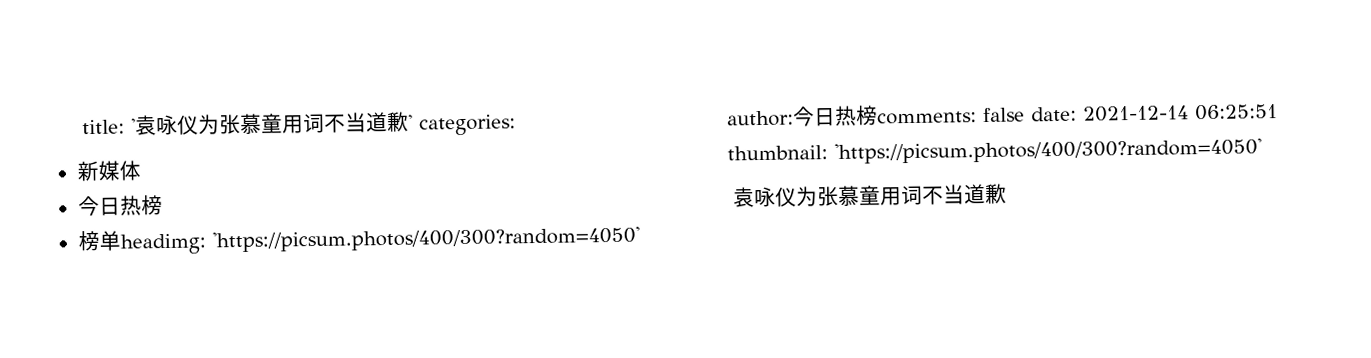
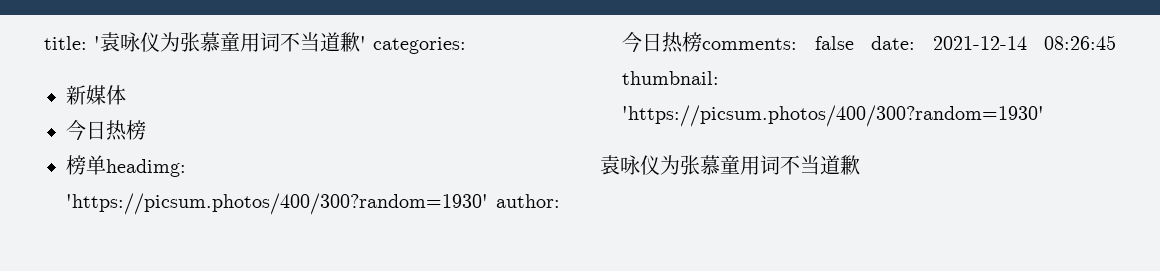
- 榜单headimg: 'https://picsum.photos/400/300?random=4050' author:今日热榜comments: false date: 2021-12-14 06:25:51 thumbnail: 'https://picsum.photos/400/300?random=4050'
+ 榜单headimg: 'https://picsum.photos/400/300?random=1930' author:今日热榜comments: false date: 2021-12-14 08:26:45 thumbnail: 'https://picsum.photos/400/300?random=1930'

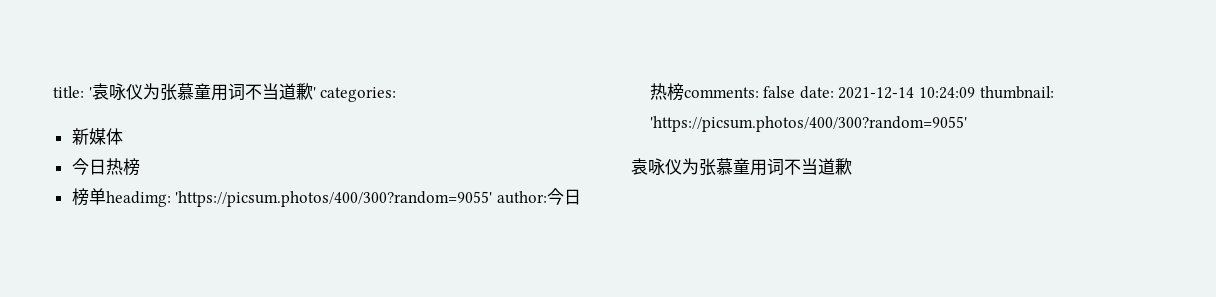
- 榜单headimg: 'https://picsum.photos/400/300?random=1930' author:今日热榜comments: false date: 2021-12-14 08:26:45 thumbnail: 'https://picsum.photos/400/300?random=1930'
+ 榜单headimg: 'https://picsum.photos/400/300?random=9055' author:今日热榜comments: false date: 2021-12-14 10:24:09 thumbnail: 'https://picsum.photos/400/300?random=9055'

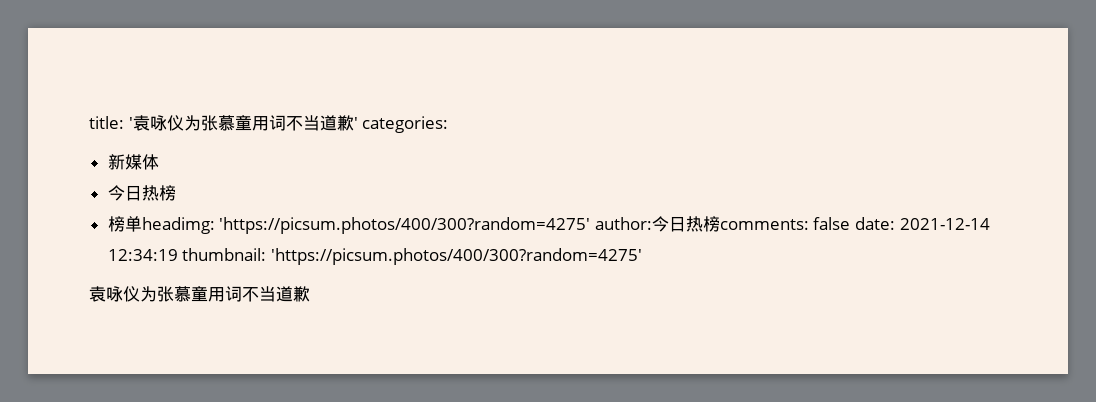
- 榜单headimg: 'https://picsum.photos/400/300?random=9055' author:今日热榜comments: false date: 2021-12-14 10:24:09 thumbnail: 'https://picsum.photos/400/300?random=9055'
+ 榜单headimg: 'https://picsum.photos/400/300?random=4275' author:今日热榜comments: false date: 2021-12-14 12:34:19 thumbnail: 'https://picsum.photos/400/300?random=4275'

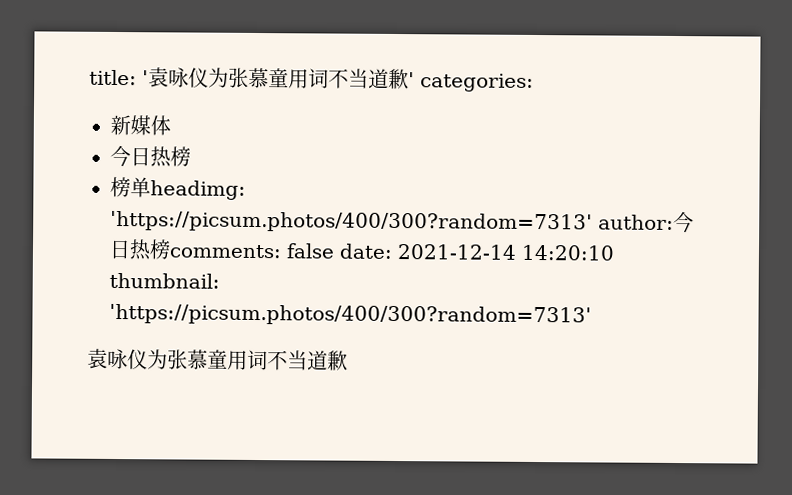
- 榜单headimg: 'https://picsum.photos/400/300?random=4275' author:今日热榜comments: false date: 2021-12-14 12:34:19 thumbnail: 'https://picsum.photos/400/300?random=4275'
+ 榜单headimg: 'https://picsum.photos/400/300?random=7313' author:今日热榜comments: false date: 2021-12-14 14:20:10 thumbnail: 'https://picsum.photos/400/300?random=7313'

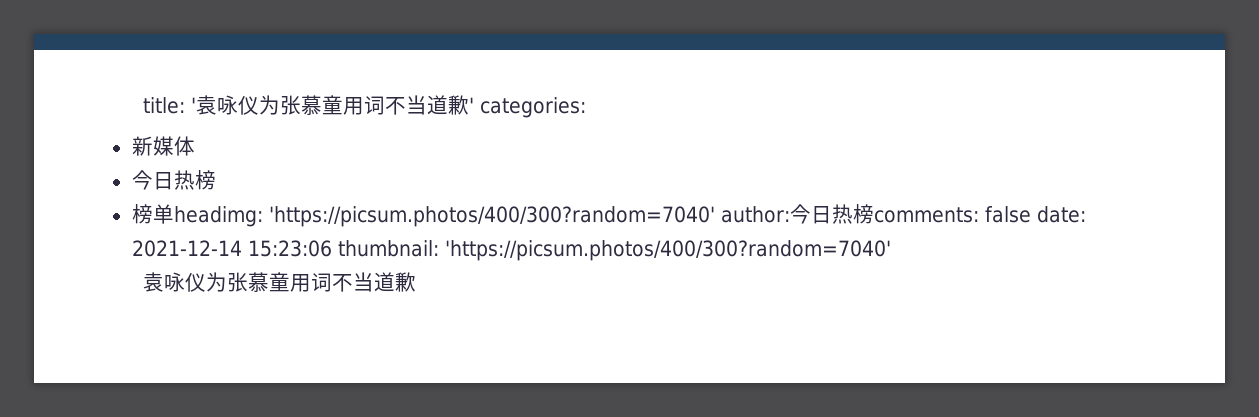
- 榜单headimg: 'https://picsum.photos/400/300?random=7313' author:今日热榜comments: false date: 2021-12-14 14:20:10 thumbnail: 'https://picsum.photos/400/300?random=7313'
+ 榜单headimg: 'https://picsum.photos/400/300?random=7040' author:今日热榜comments: false date: 2021-12-14 15:23:06 thumbnail: 'https://picsum.photos/400/300?random=7040'

